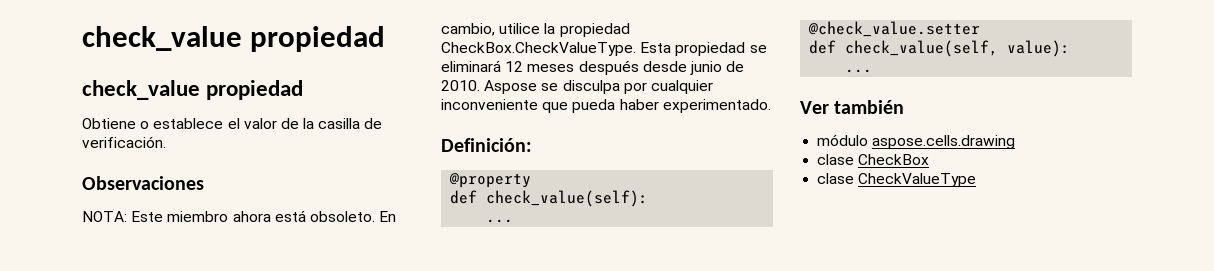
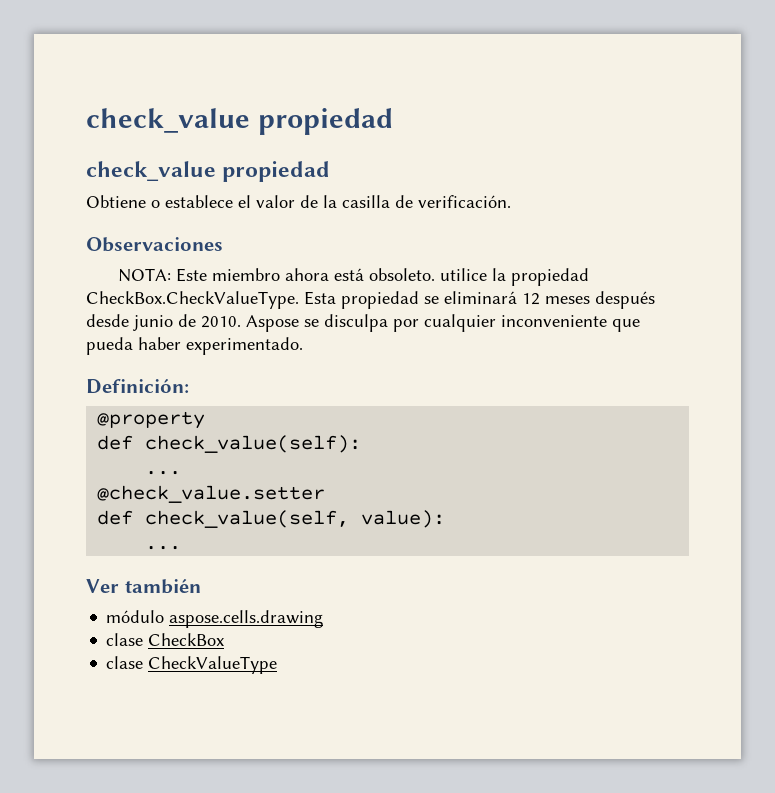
- NOTA: Este miembro ahora está obsoleto. En cambio, utilice la propiedad CheckBox.CheckValueType. Esta propiedad se eliminará 12 meses después desde junio de 2010.
+ NOTA: Este miembro ahora está obsoleto. utilice la propiedad CheckBox.CheckValueType. Esta propiedad se eliminará 12 meses después desde junio de 2010.

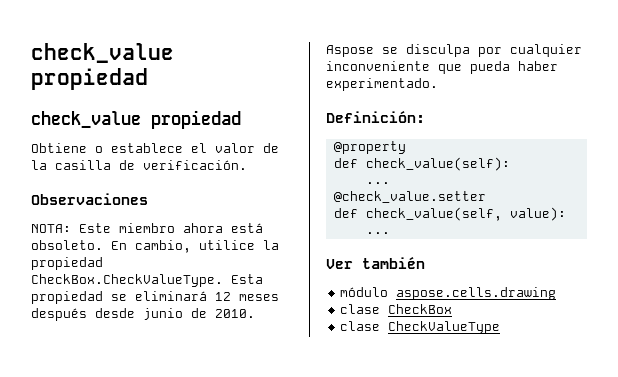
- NOTA: Este miembro ahora está obsoleto. utilice la propiedad CheckBox.CheckValueType. Esta propiedad se eliminará 12 meses después desde junio de 2010.
+ NOTA: Este miembro ahora está obsoleto. En cambio, utilice la propiedad CheckBox.CheckValueType. Esta propiedad se eliminará 12 meses después desde junio de 2010.

